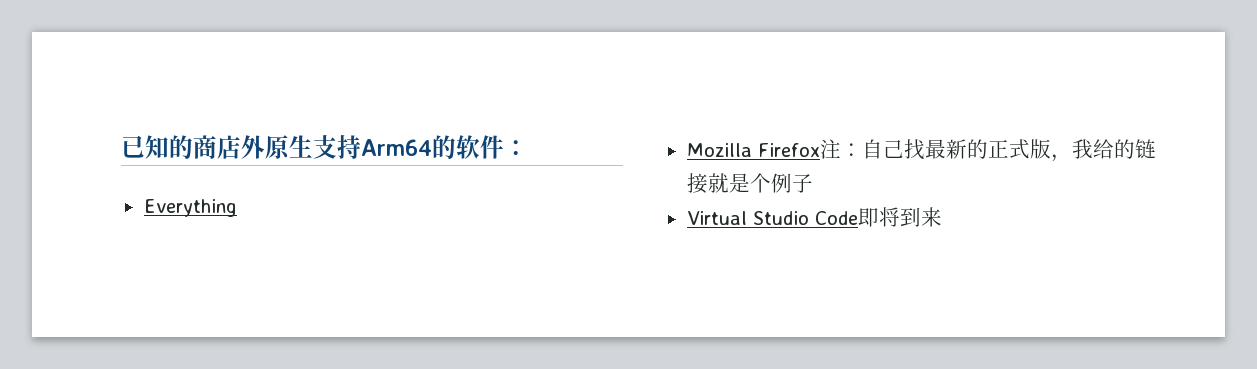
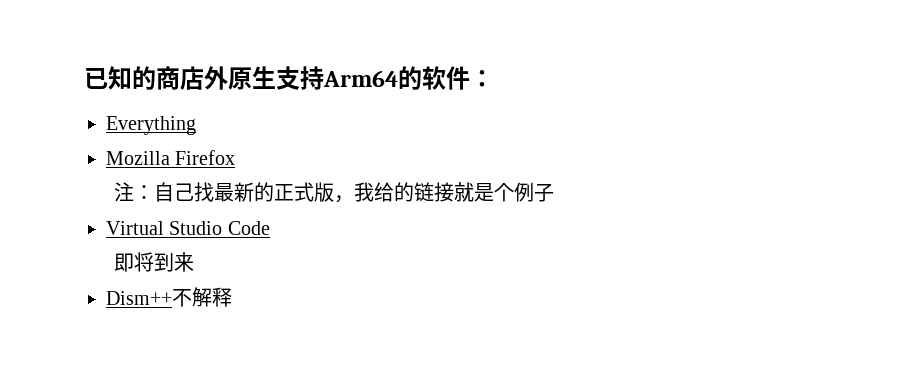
- Mozilla Firefox注：自己找最新的正式版，我给的链接就是个例子
+ Mozilla Firefox
+ 注：自己找最新的正式版，我给的链接就是个例子
- Virtual Studio Code即将到来
+ Virtual Studio Code
+ 即将到来
+ Dism++不解释

